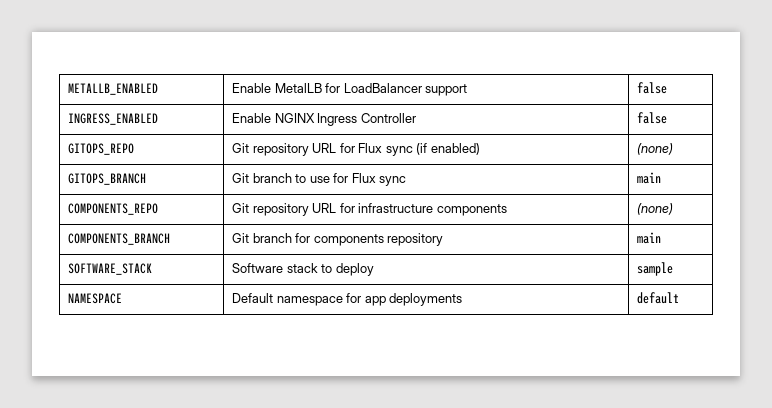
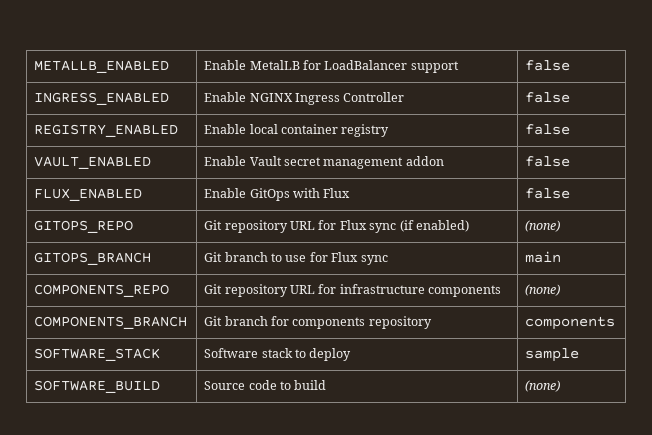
+ REGISTRY_ENABLED | Enable local container registry | false
+ VAULT_ENABLED | Enable Vault secret management addon | false
+ FLUX_ENABLED | Enable GitOps with Flux | false
- COMPONENTS_BRANCH | Git branch for components repository | main
+ COMPONENTS_BRANCH | Git branch for components repository | components
- NAMESPACE | Default namespace for app deployments | default
+ SOFTWARE_BUILD | Source code to build | (none)

